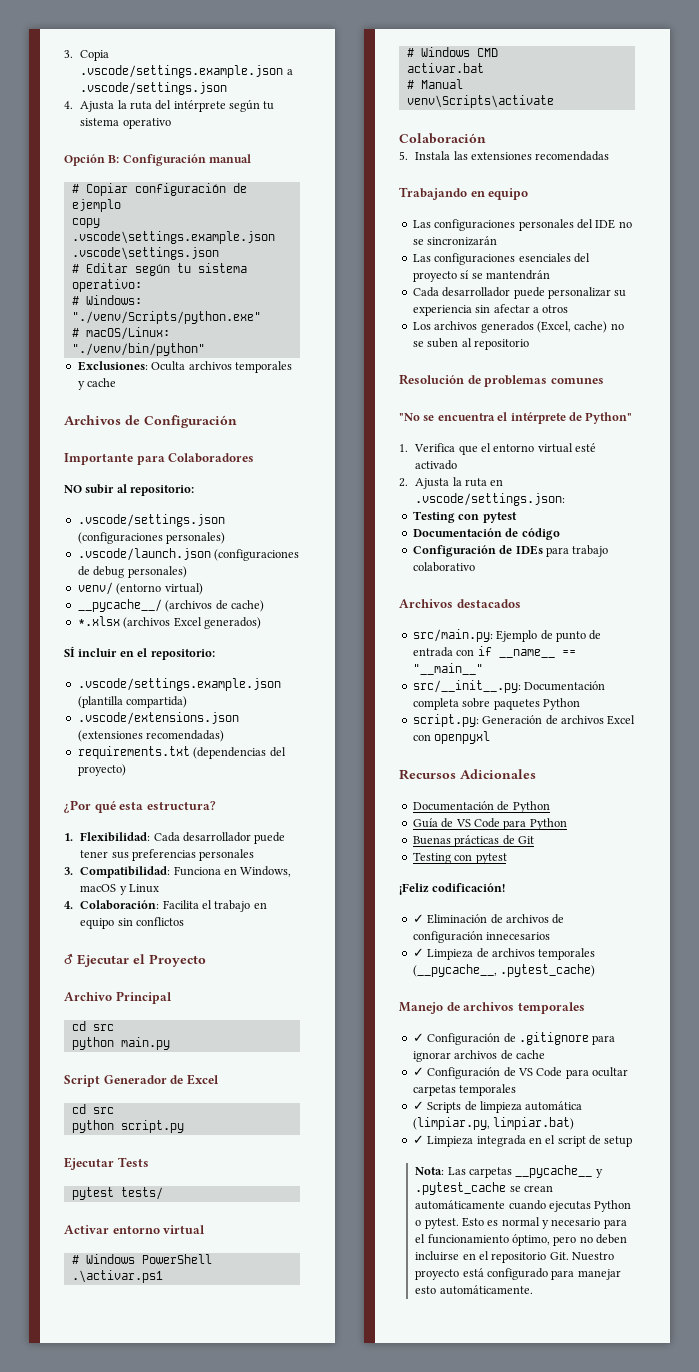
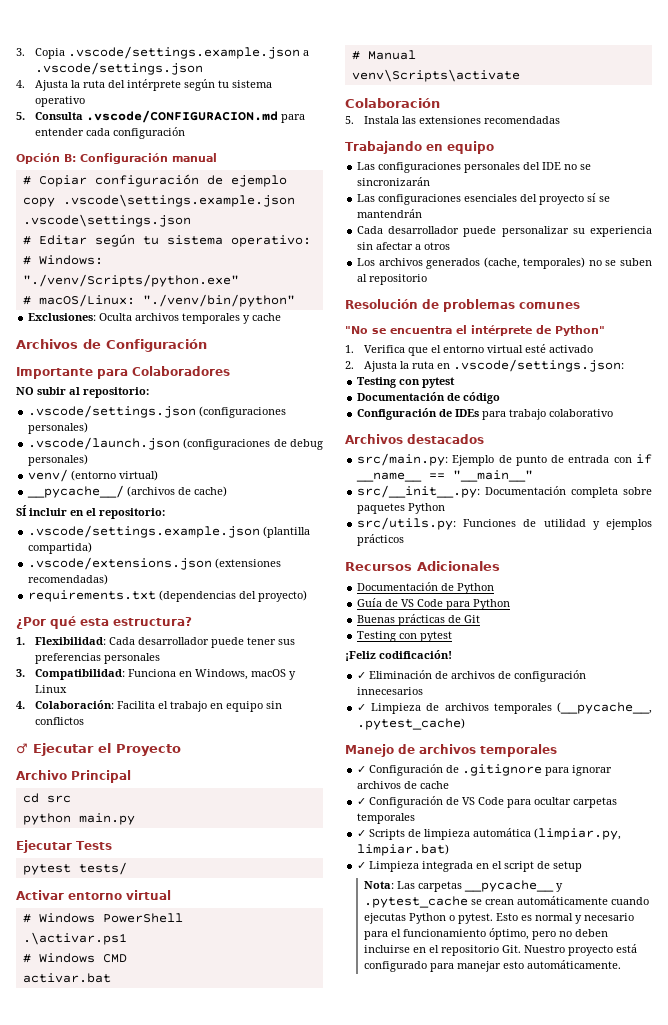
+ 5. Consulta .vscode/CONFIGURACION.md para entender cada configuración
- *.xlsx (archivos Excel generados)
- Script Generador de Excel
- cd src
- python script.py
- Los archivos generados (Excel, cache) no se suben al repositorio
+ Los archivos generados (cache, temporales) no se suben al repositorio
- script.py: Generación de archivos Excel con openpyxl
+ src/utils.py: Funciones de utilidad y ejemplos prácticos

